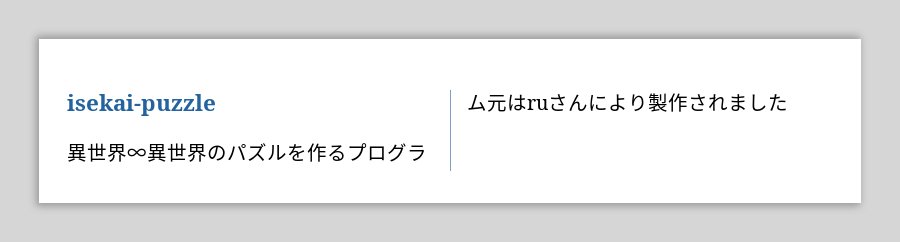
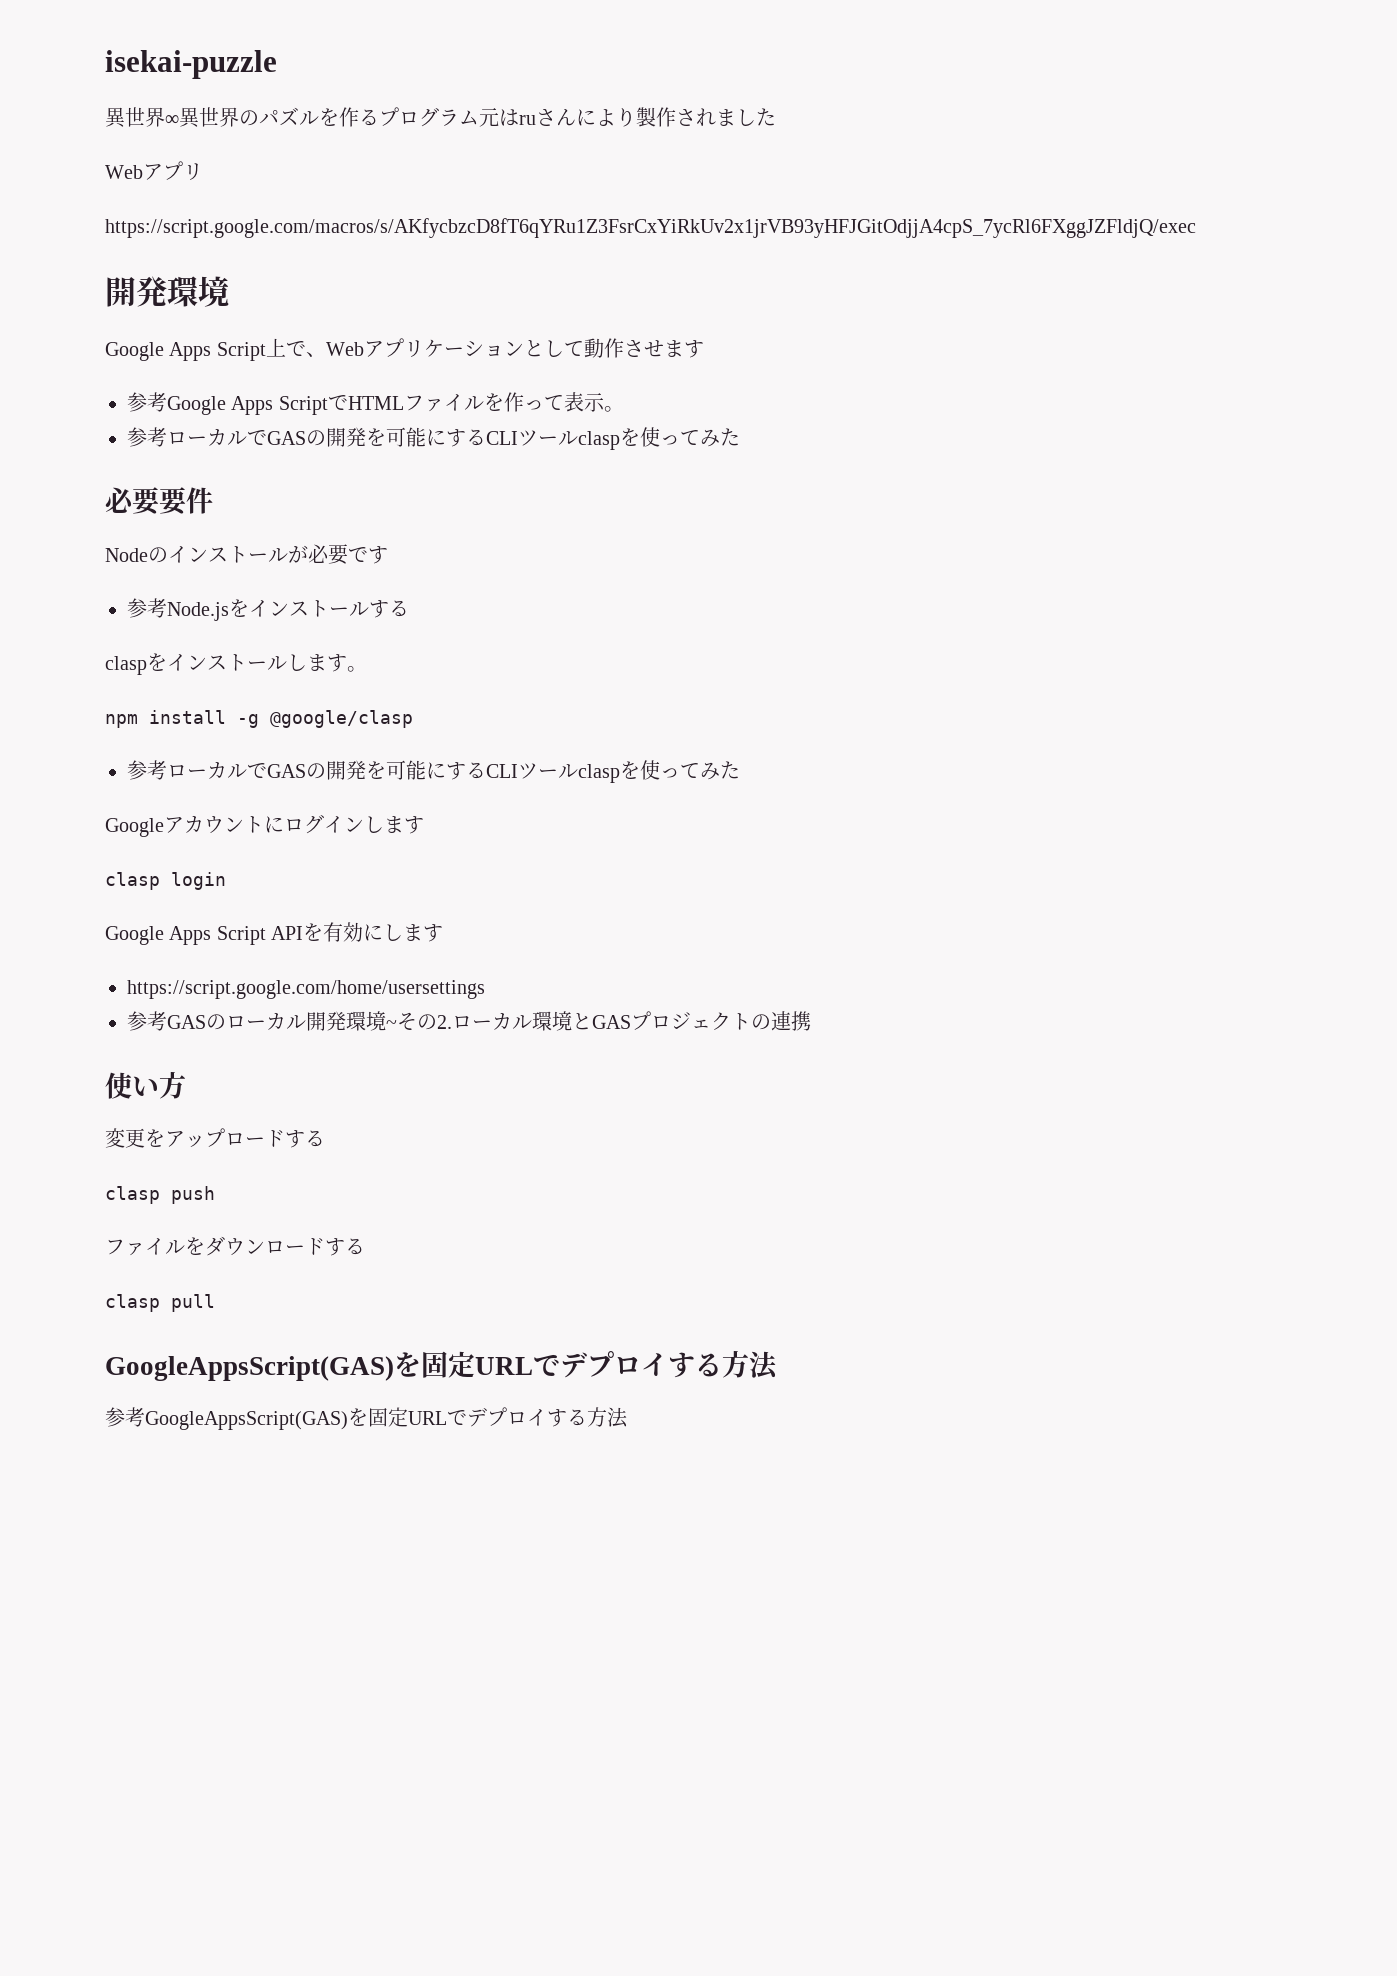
  異世界∞異世界のパズルを作るプログラム元はruさんにより製作されました
+ Webアプリ
+ https://script.google.com/macros/s/AKfycbzcD8fT6qYRu1Z3FsrCxYiRkUv2x1jrVB93yHFJGitOdjjA4cpS_7ycRl6FXggJZFldjQ/exec
+ 開発環境
+ Google Apps Script上で、Webアプリケーションとして動作させます
+ 参考Google Apps ScriptでHTMLファイルを作って表示。
+ 参考ローカルでGASの開発を可能にするCLIツールclaspを使ってみた
+ 必要要件
+ Nodeのインストールが必要です
+ 参考Node.jsをインストールする
+ claspをインストールします。
+ npm install -g @google/clasp
+ 参考ローカルでGASの開発を可能にするCLIツールclaspを使ってみた
+ Googleアカウントにログインします
+ clasp login
+ Google Apps Script APIを有効にします
+ https://script.google.com/home/usersettings
+ 参考GASのローカル開発環境~その2.ローカル環境とGASプロジェクトの連携
+ 使い方
+ 変更をアップロードする
+ clasp push
+ ファイルをダウンロードする
+ clasp pull
+ GoogleAppsScript(GAS)を固定URLでデプロイする方法
+ 参考GoogleAppsScript(GAS)を固定URLでデプロイする方法

